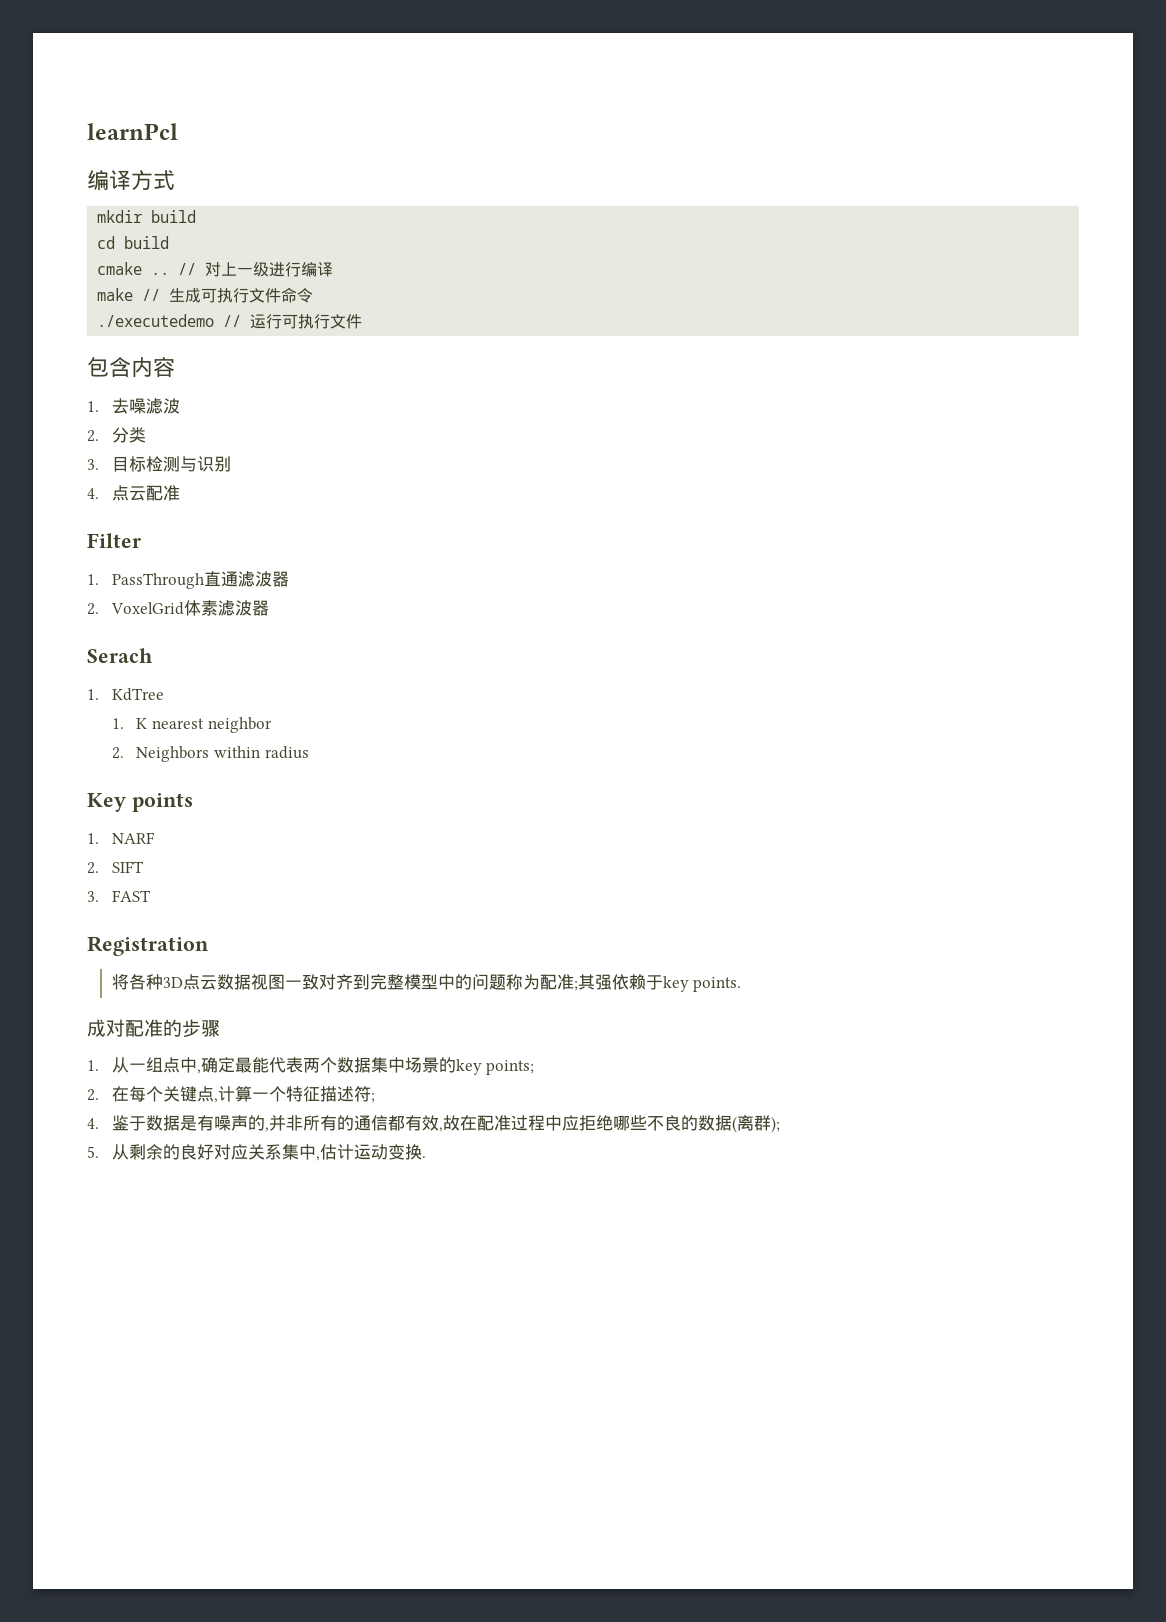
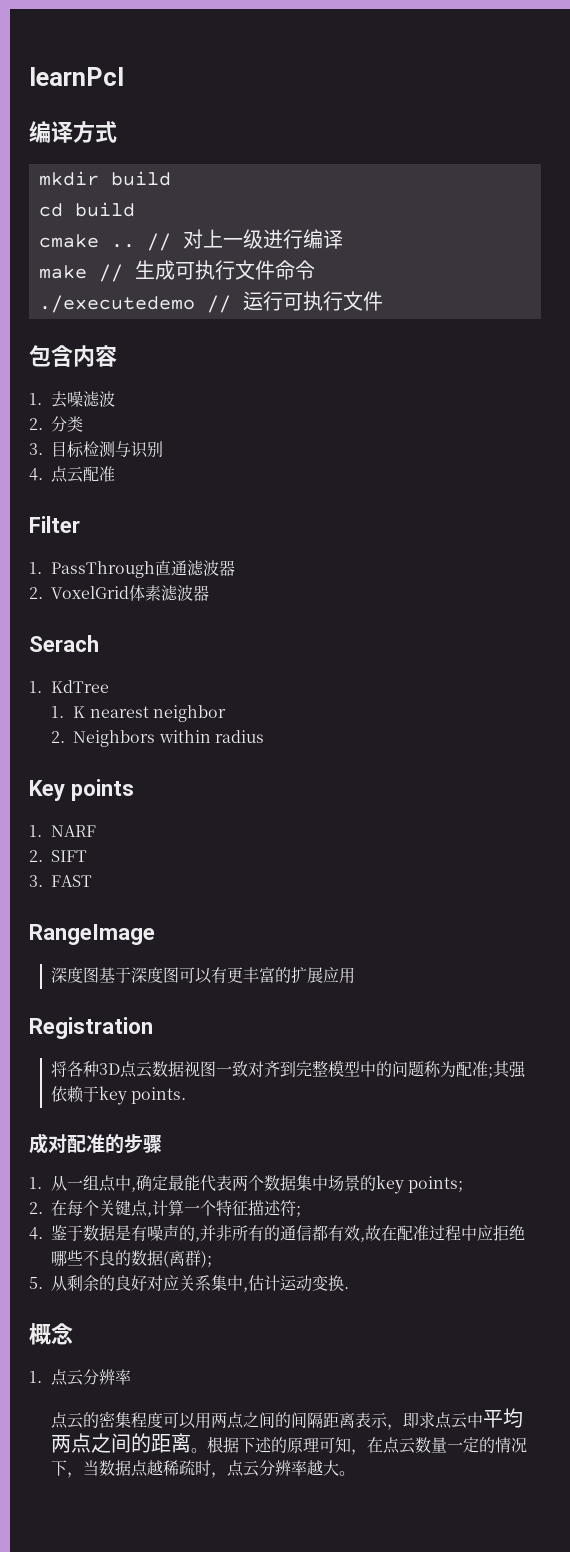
+ RangeImage
+ 深度图基于深度图可以有更丰富的扩展应用
+ 概念
+ 1.点云分辨率
+ 点云的密集程度可以用两点之间的间隔距离表示，即求点云中平均两点之间的距离。根据下述的原理可知，在点云数量一定的情况下，当数据点越稀疏时，点云分辨率越大。

